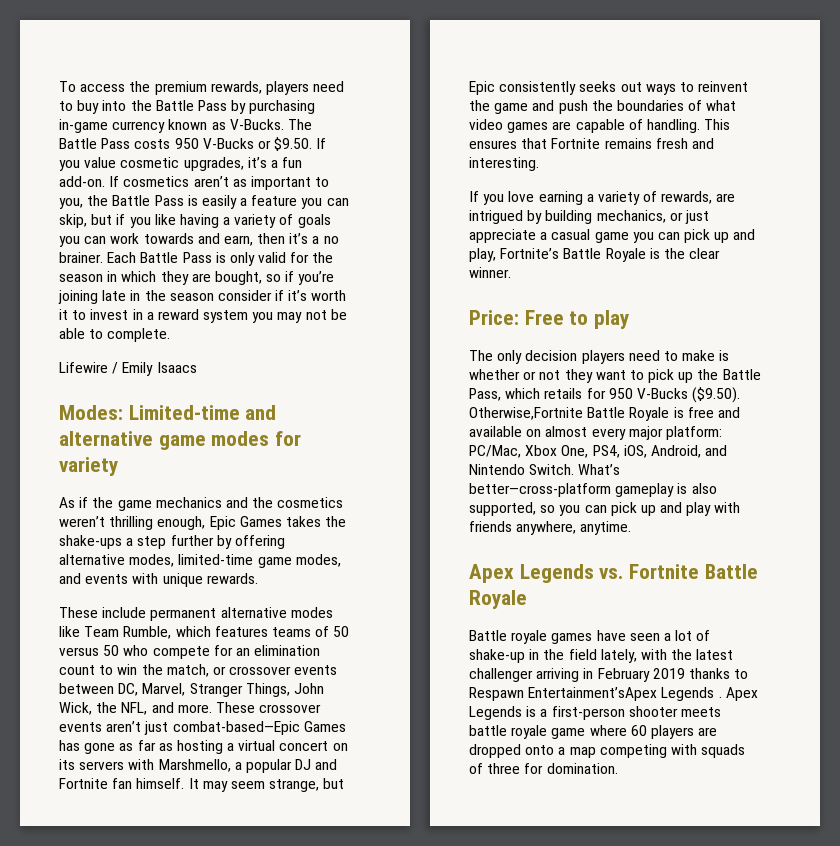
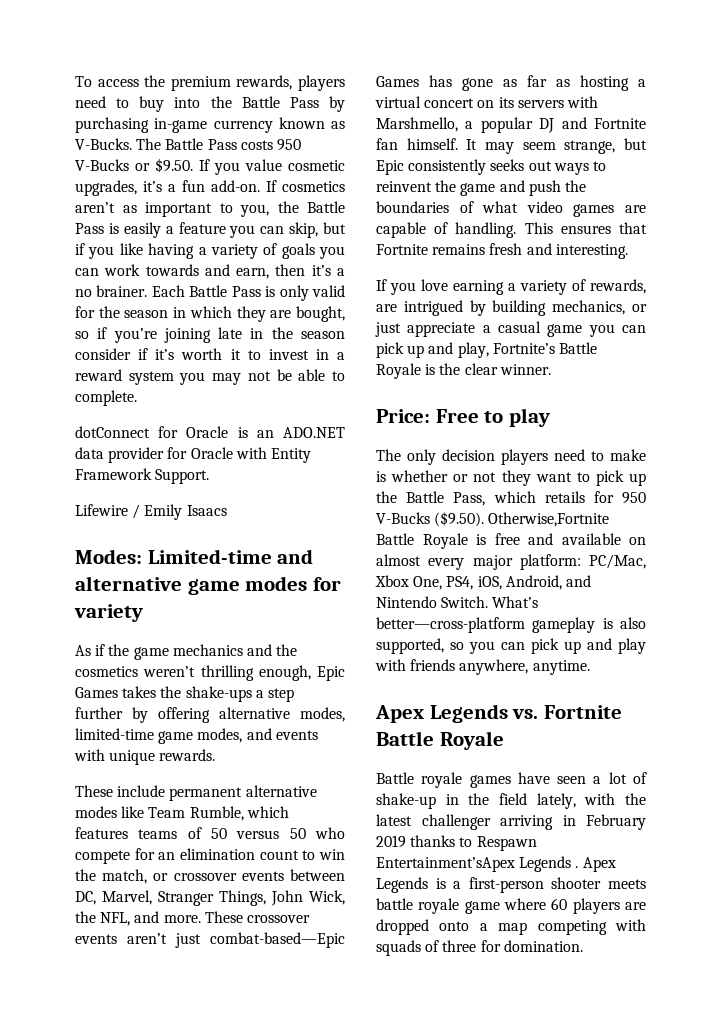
+ dotConnect for Oracle is an ADO.NET data provider for Oracle with Entity Framework Support.

